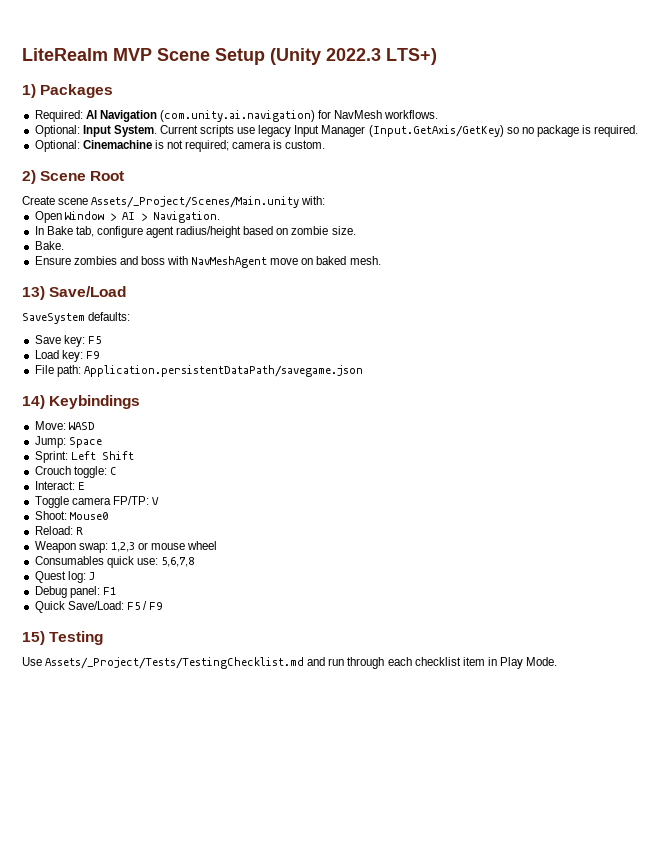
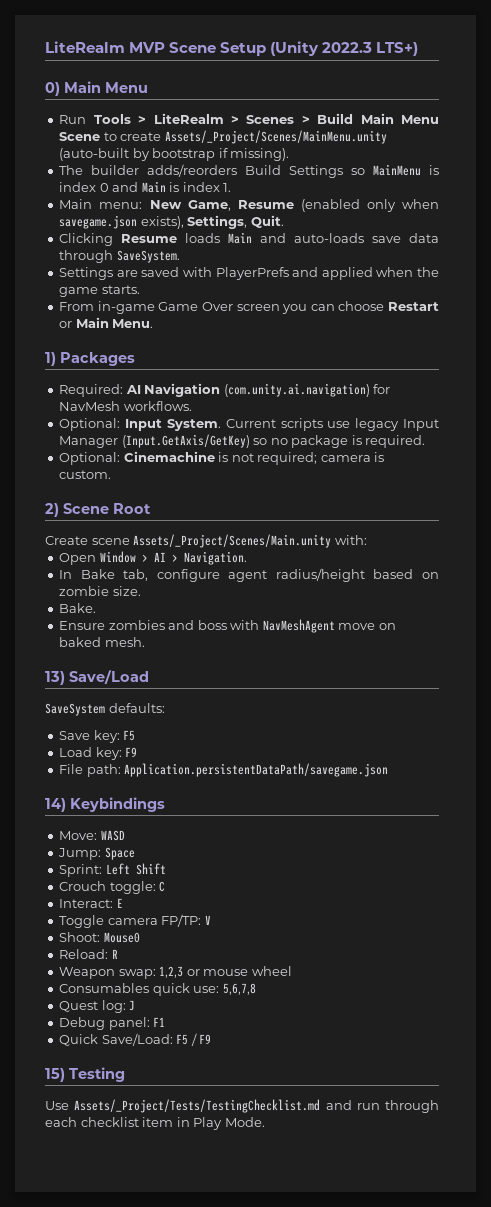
+ 0) Main Menu
+ Run Tools > LiteRealm > Scenes > Build Main Menu Scene to create Assets/_Project/Scenes/MainMenu.unity (auto-built by bootstrap if missing).
+ The builder adds/reorders Build Settings so MainMenu is index 0 and Main is index 1.
+ Main menu: New Game, Resume (enabled only when savegame.json exists), Settings, Quit.
+ Clicking Resume loads Main and auto-loads save data through SaveSystem.
+ Settings are saved with PlayerPrefs and applied when the game starts.
+ From in-game Game Over screen you can choose Restart or Main Menu.

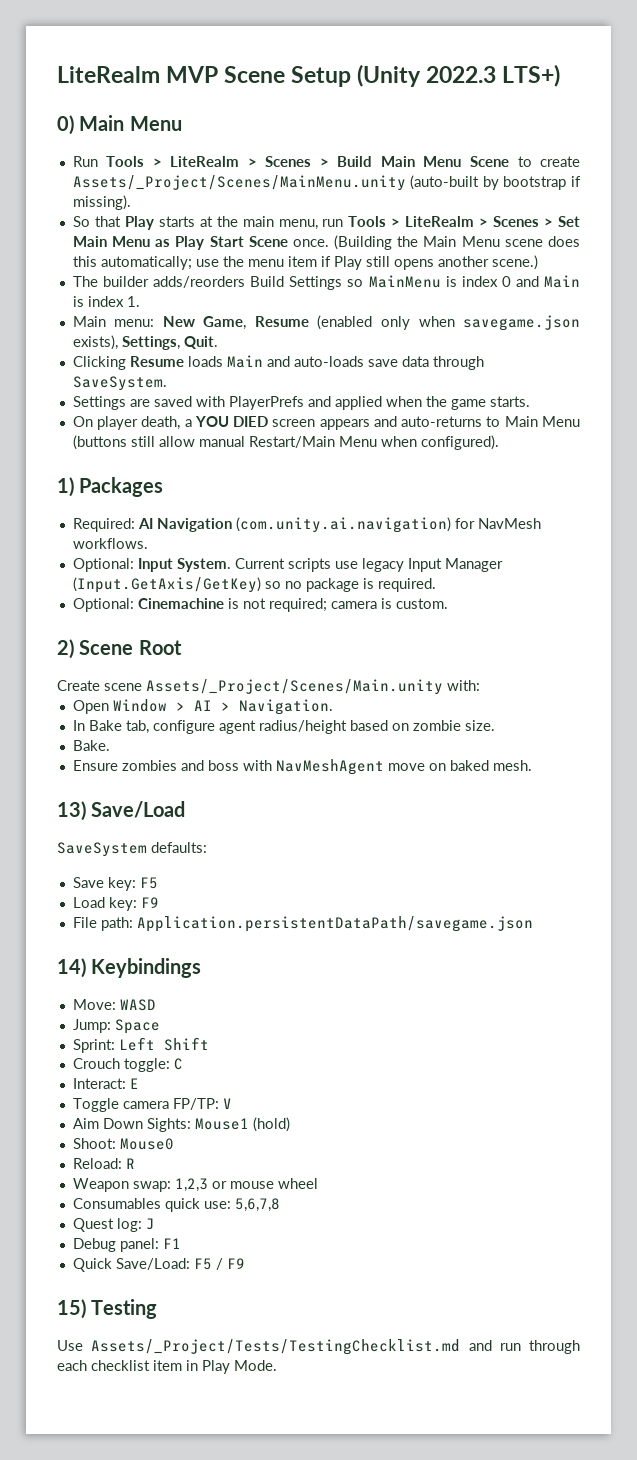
+ So that Play starts at the main menu, run Tools > LiteRealm > Scenes > Set Main Menu as Play Start Scene once. (Building the Main Menu scene does this automatically; use the menu item if Play still opens another scene.)
- From in-game Game Over screen you can choose Restart or Main Menu.
+ On player death, a YOU DIED screen appears and auto-returns to Main Menu (buttons still allow manual Restart/Main Menu when configured).
+ Aim Down Sights: Mouse1 (hold)

